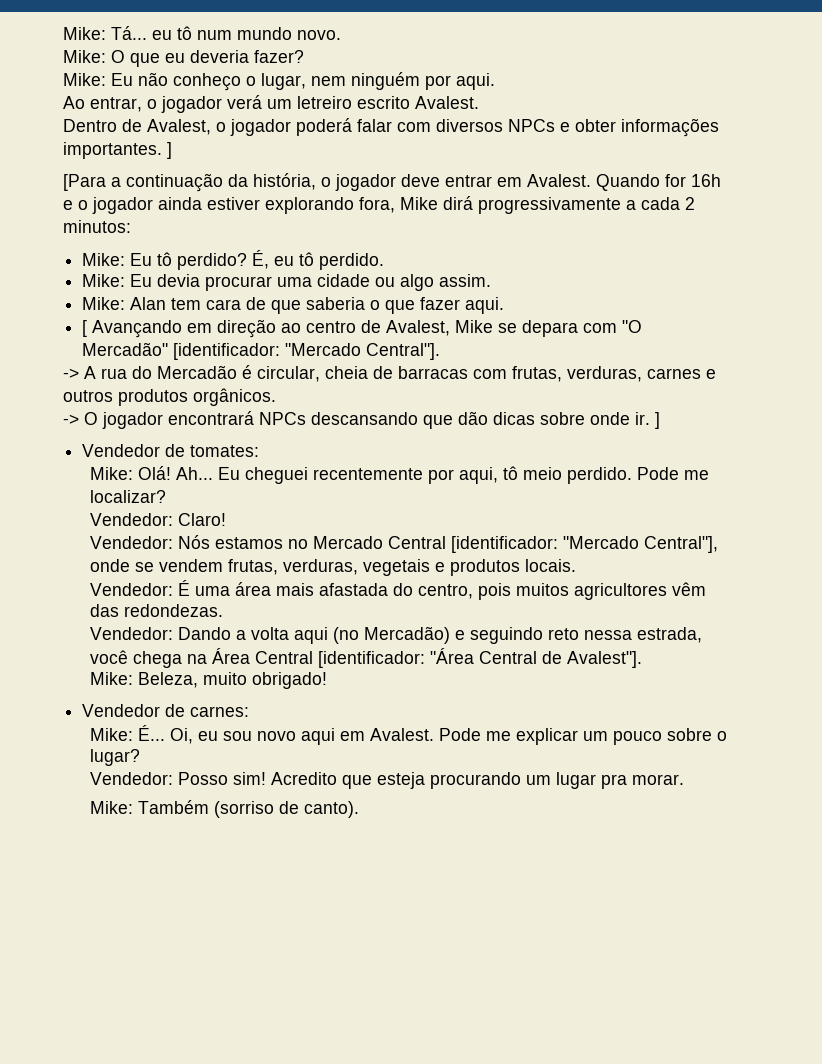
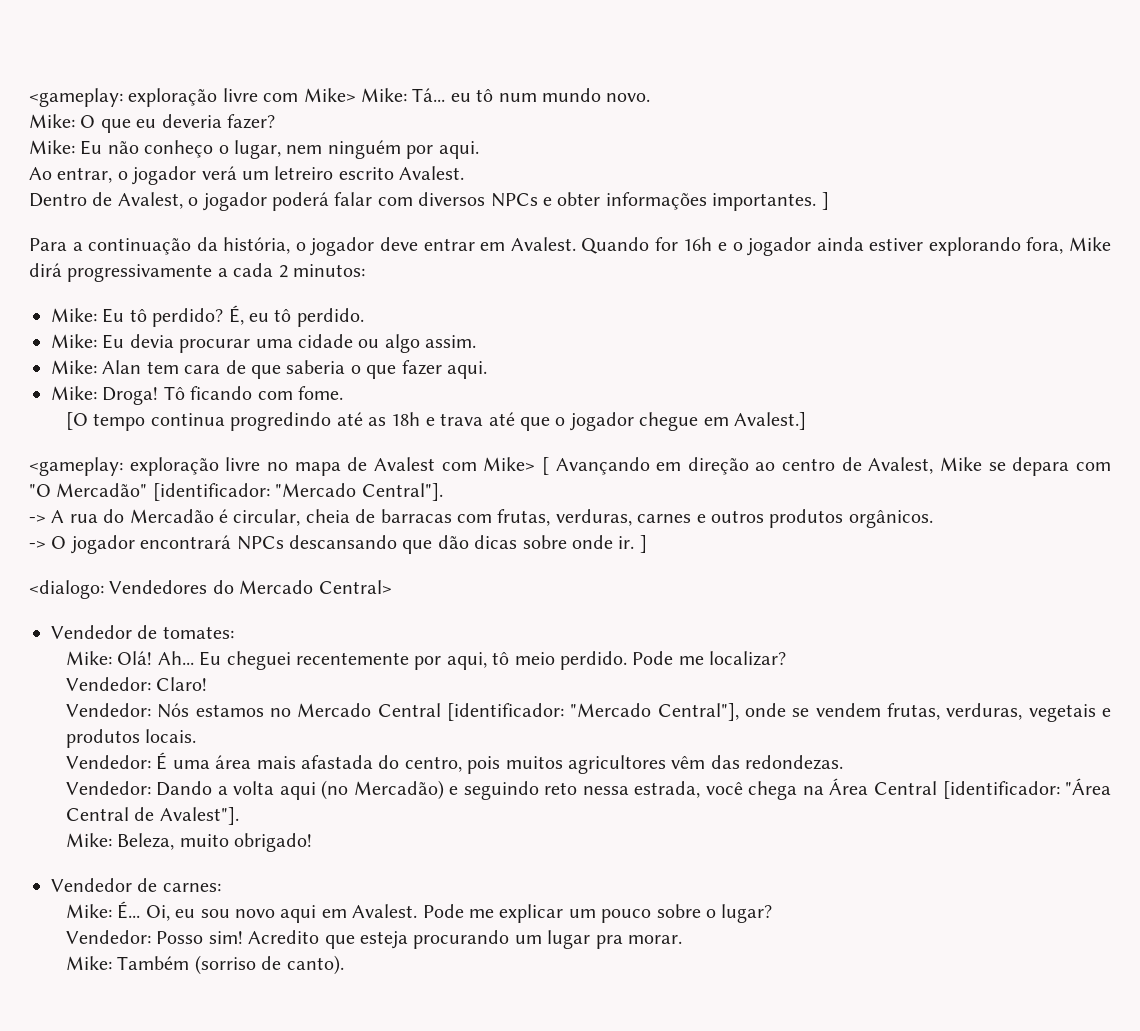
- Mike: Tá... eu tô num mundo novo.
+ <gameplay: exploração livre com Mike> Mike: Tá... eu tô num mundo novo.
- [Para a continuação da história, o jogador deve entrar em Avalest.
+ Para a continuação da história, o jogador deve entrar em Avalest.
- [ Avançando em direção ao centro de Avalest, Mike se depara com "O Mercadão" [identificador: "Mercado Central"].
+ Mike: Droga! Tô ficando com fome.
+ [O tempo continua progredindo até as 18h e trava até que o jogador chegue em Avalest.]
+ <gameplay: exploração livre no mapa de Avalest com Mike> [ Avançando em direção ao centro de Avalest, Mike se depara com "O Mercadão" [identificador: "Mercado Central"].
+ <dialogo: Vendedores do Mercado Central>

